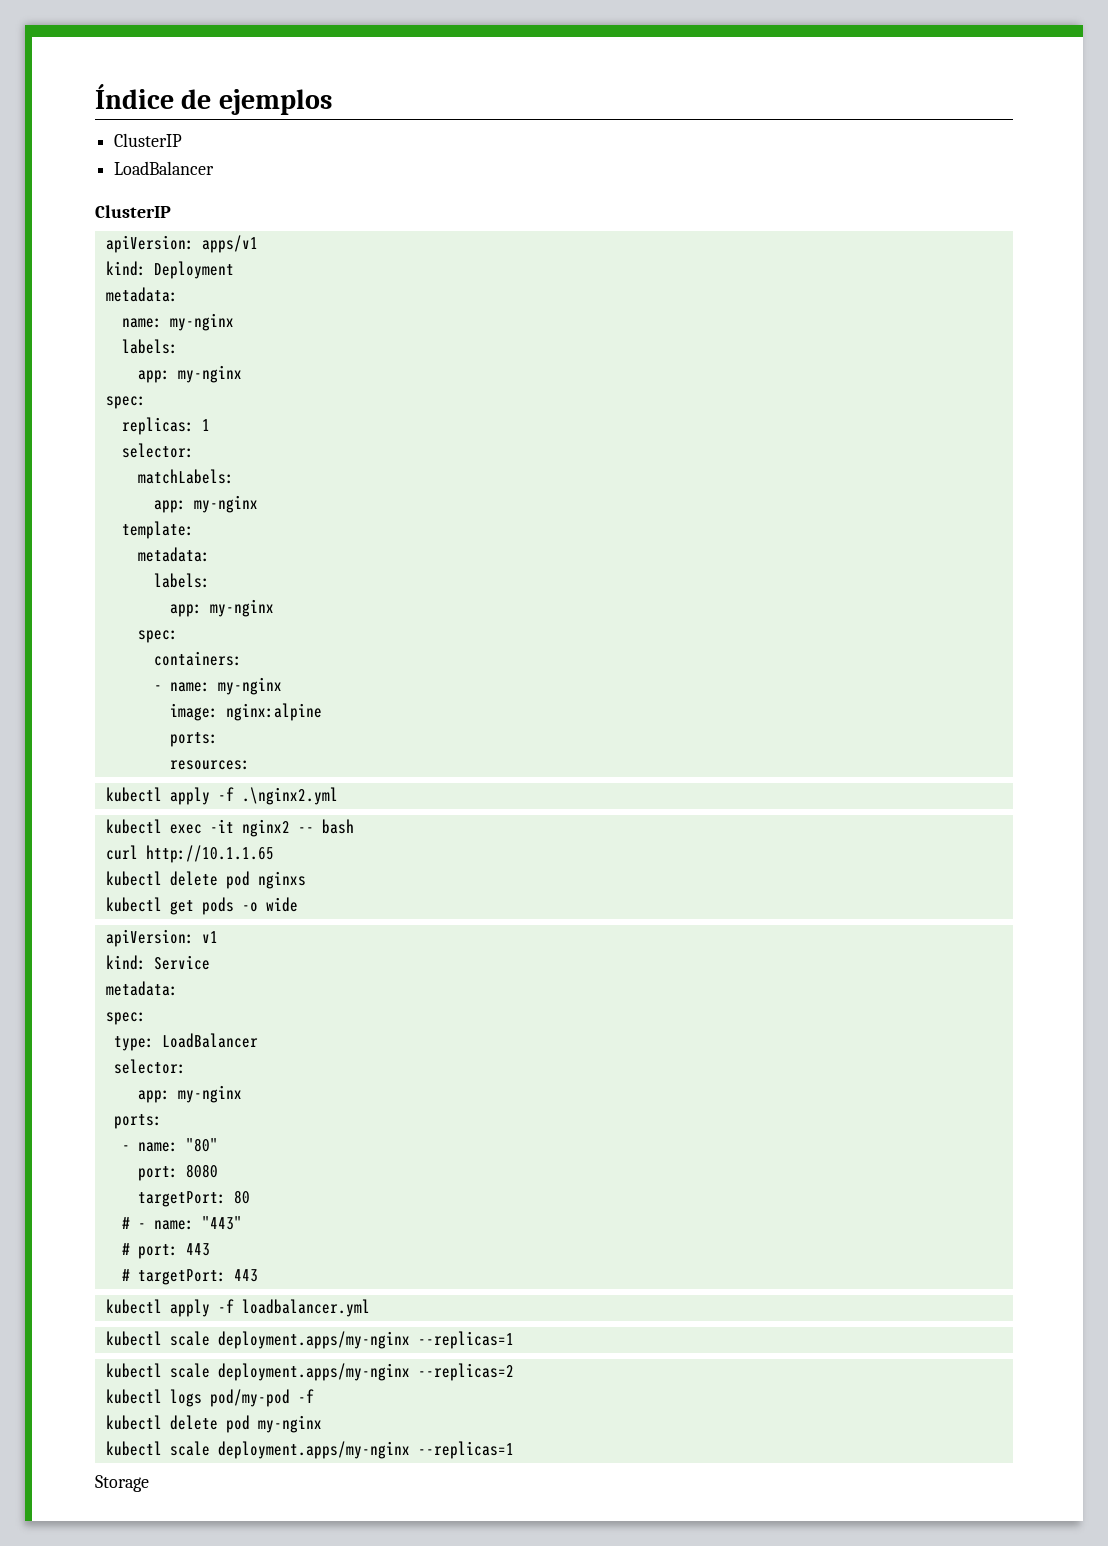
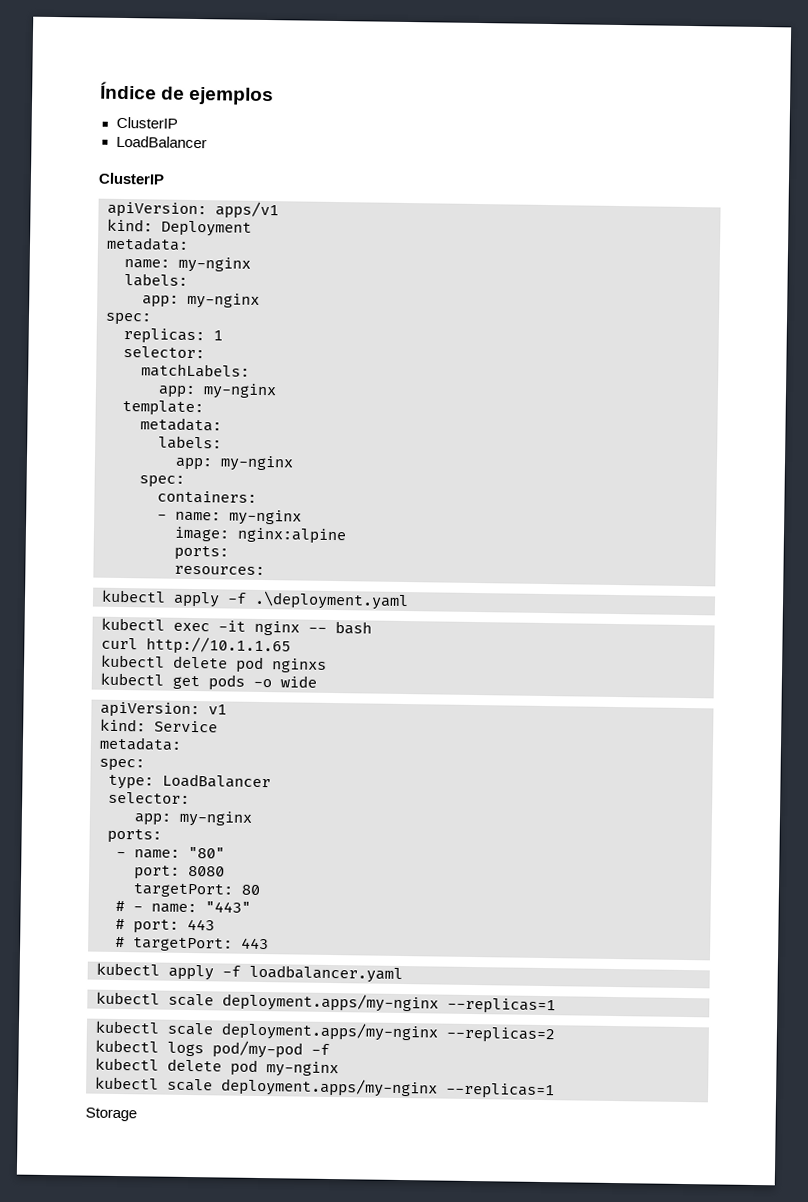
- kubectl apply -f .\nginx2.yml
+ kubectl apply -f .\deployment.yaml
- kubectl exec -it nginx2 -- bash
+ kubectl exec -it nginx -- bash
- kubectl apply -f loadbalancer.yml
+ kubectl apply -f loadbalancer.yaml

